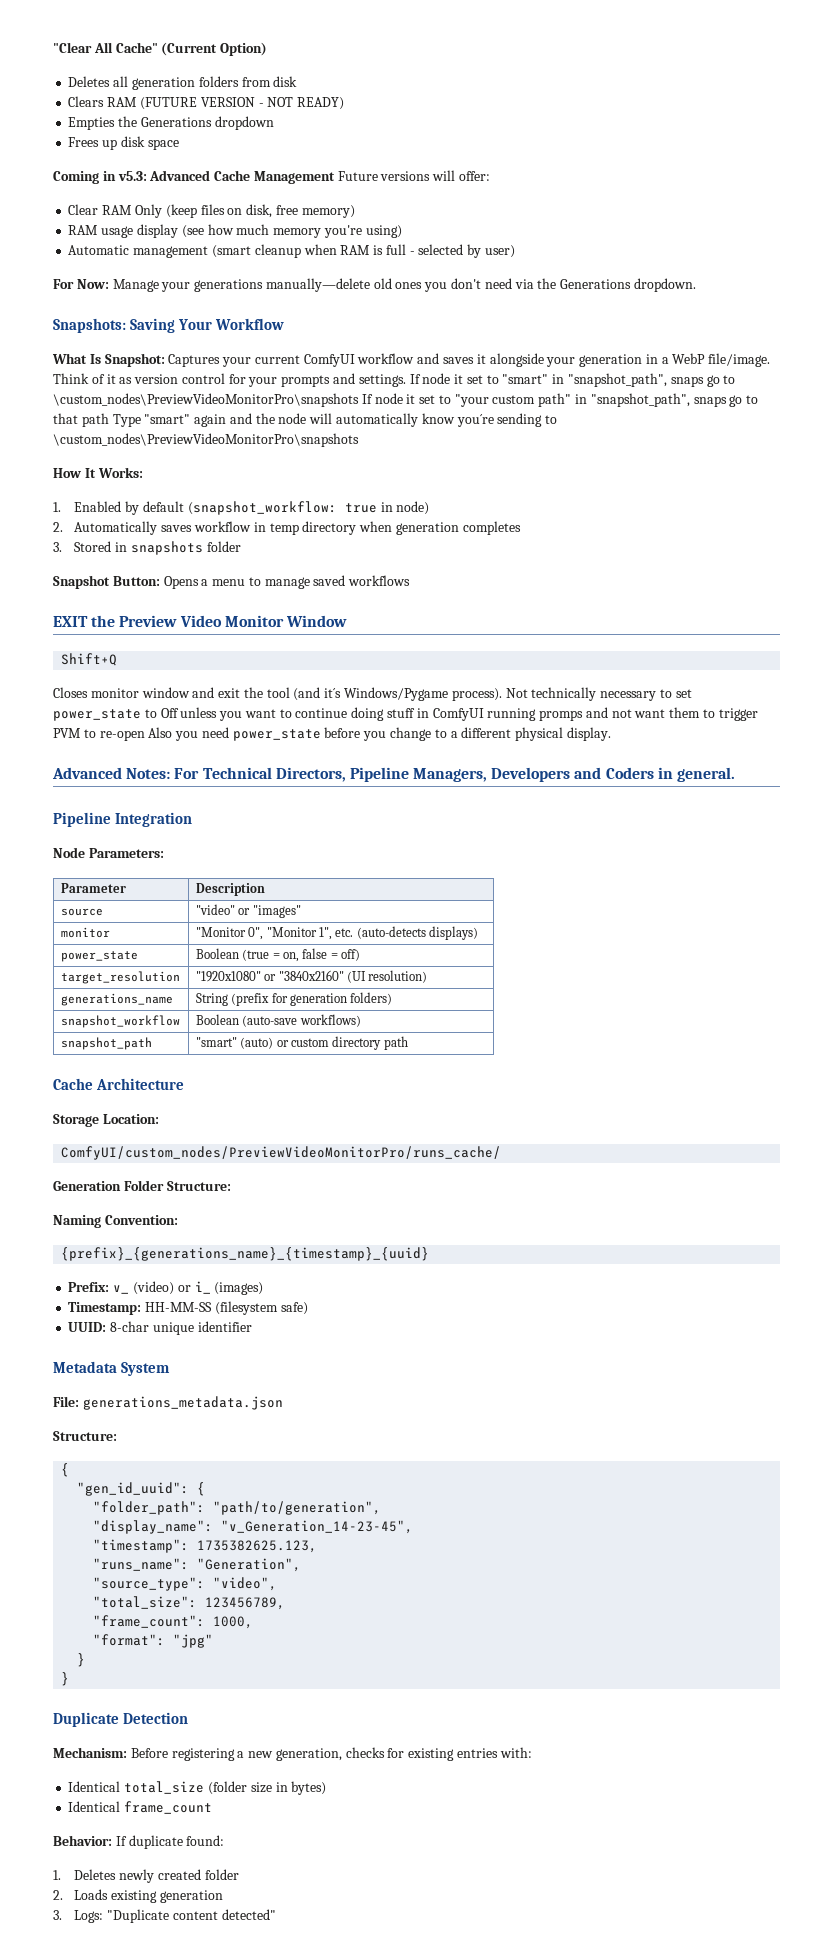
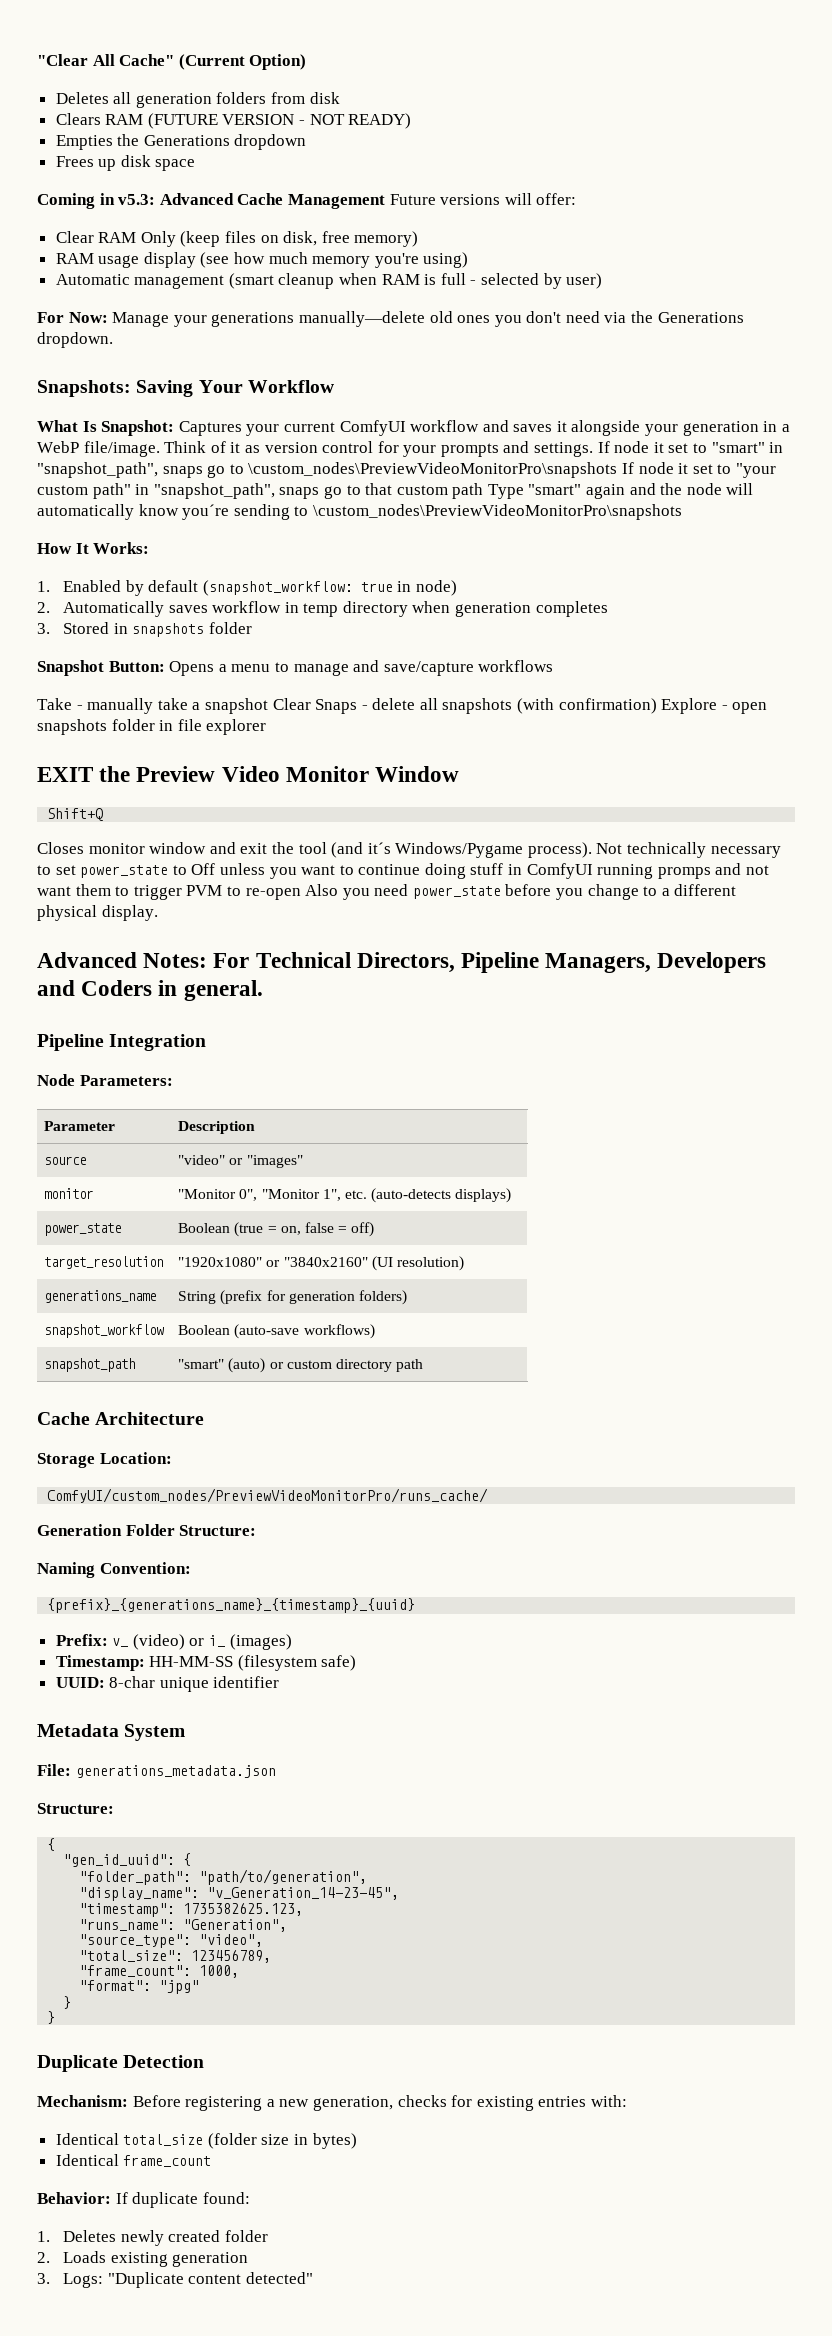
- If node it set to "smart" in "snapshot_path", snaps go to \custom_nodes\PreviewVideoMonitorPro\snapshots If node it set to "your custom path" in "snapshot_path", snaps go to that path Type "smart" again and the node will automatically know you´re sending to \custom_nodes\PreviewVideoMonitorPro\snapshots
+ If node it set to "smart" in "snapshot_path", snaps go to \custom_nodes\PreviewVideoMonitorPro\snapshots If node it set to "your custom path" in "snapshot_path", snaps go to that custom path Type "smart" again and the node will automatically know you´re sending to \custom_nodes\PreviewVideoMonitorPro\snapshots
- Snapshot Button: Opens a menu to manage saved workflows
+ Snapshot Button: Opens a menu to manage and save/capture workflows
+ Take - manually take a snapshot Clear Snaps - delete all snapshots (with confirmation) Explore - open snapshots folder in file explorer

